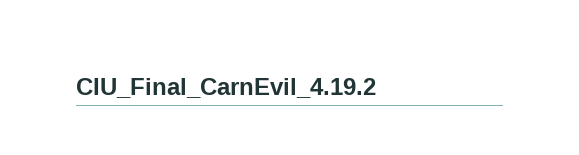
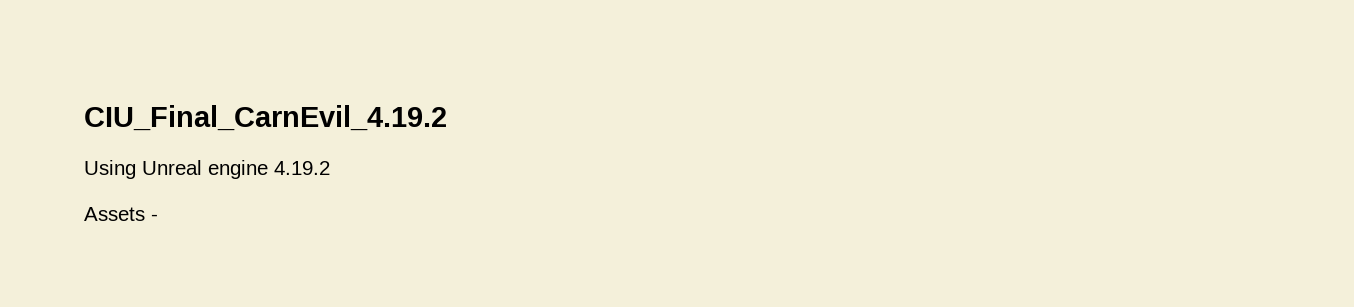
+ Using Unreal engine 4.19.2
+ Assets -

